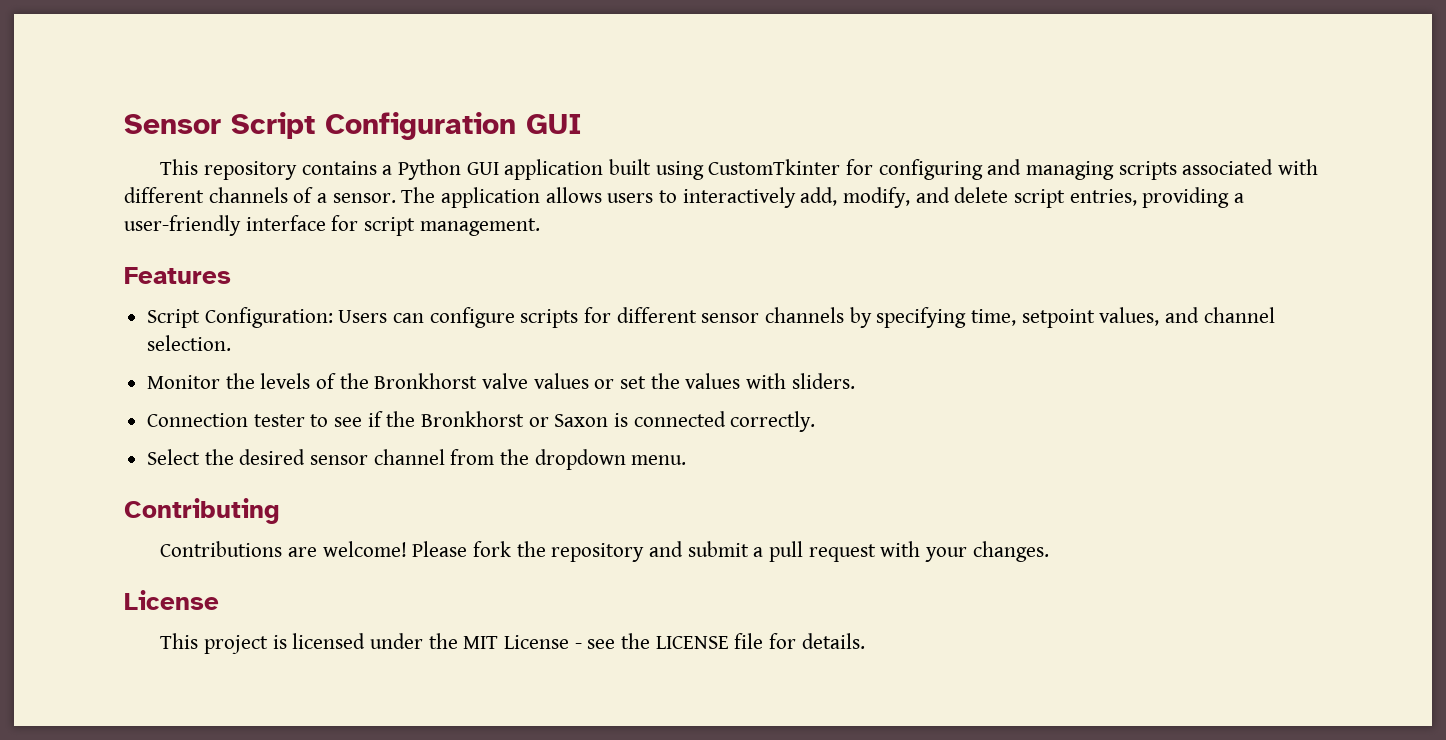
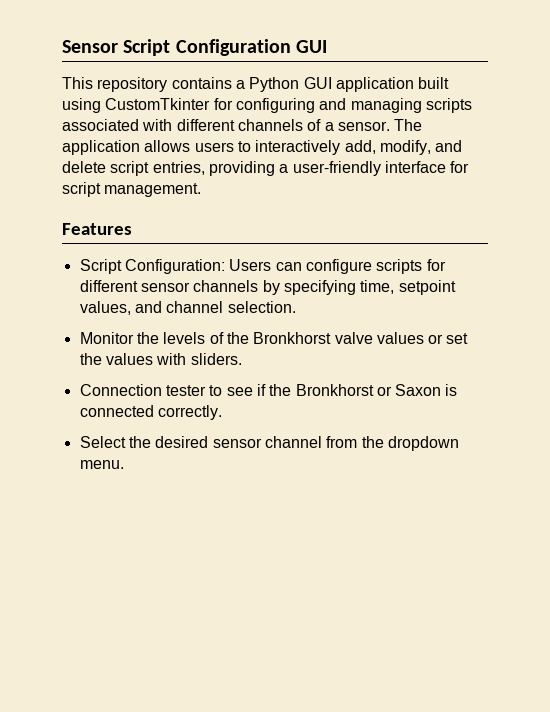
- Contributing
- Contributions are welcome! Please fork the repository and submit a pull request with your changes.
- License
- This project is licensed under the MIT License - see the LICENSE file for details.

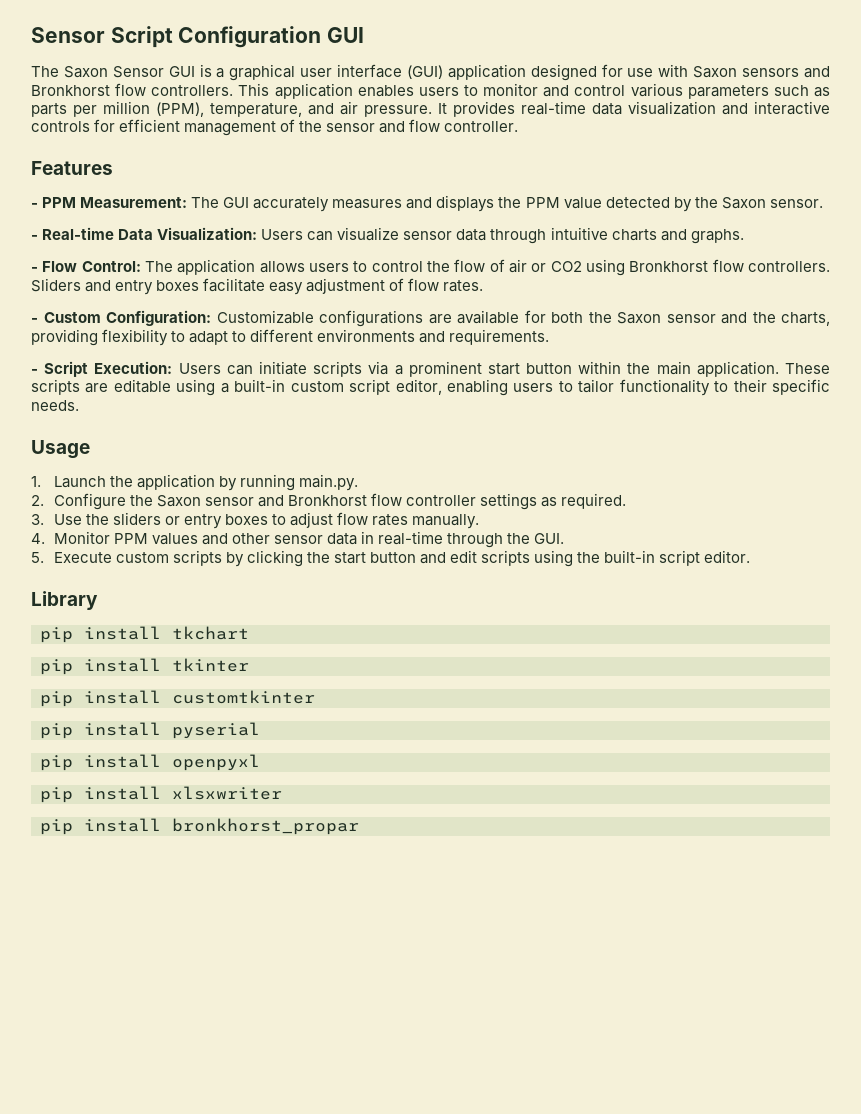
- This repository contains a Python GUI application built using CustomTkinter for configuring and managing scripts associated with different channels of a sensor. The application allows users to interactively add, modify, and delete script entries, providing a user-friendly interface for script management.
+ The Saxon Sensor GUI is a graphical user interface (GUI) application designed for use with Saxon sensors and Bronkhorst flow controllers. This application enables users to monitor and control various parameters such as parts per million (PPM), temperature, and air pressure. It provides real-time data visualization and interactive controls for efficient management of the sensor and flow controller.
  Features
- Script Configuration: Users can configure scripts for different sensor channels by specifying time, setpoint values, and channel selection.
- Monitor the levels of the Bronkhorst valve values or set the values with sliders.
- Connection tester to see if the Bronkhorst or Saxon is connected correctly.
- Select the desired sensor channel from the dropdown menu.
+ - PPM Measurement: The GUI accurately measures and displays the PPM value detected by the Saxon sensor.
+ - Real-time Data Visualization: Users can visualize sensor data through intuitive charts and graphs.
+ - Flow Control: The application allows users to control the flow of air or CO2 using Bronkhorst flow controllers. Sliders and entry boxes facilitate easy adjustment of flow rates.
+ - Custom Configuration: Customizable configurations are available for both the Saxon sensor and the charts, providing flexibility to adapt to different environments and requirements.
+ - Script Execution: Users can initiate scripts via a prominent start button within the main application. These scripts are editable using a built-in custom script editor, enabling users to tailor functionality to their specific needs.
+ Usage
+ 1. Launch the application by running main.py.
+ 2. Configure the Saxon sensor and Bronkhorst flow controller settings as required.
+ 3. Use the sliders or entry boxes to adjust flow rates manually.
+ 4. Monitor PPM values and other sensor data in real-time through the GUI.
+ 5. Execute custom scripts by clicking the start button and edit scripts using the built-in script editor.
+ Library
+ pip install tkchart
+ pip install tkinter
+ pip install customtkinter
+ pip install pyserial
+ pip install openpyxl
+ pip install xlsxwriter
+ pip install bronkhorst_propar

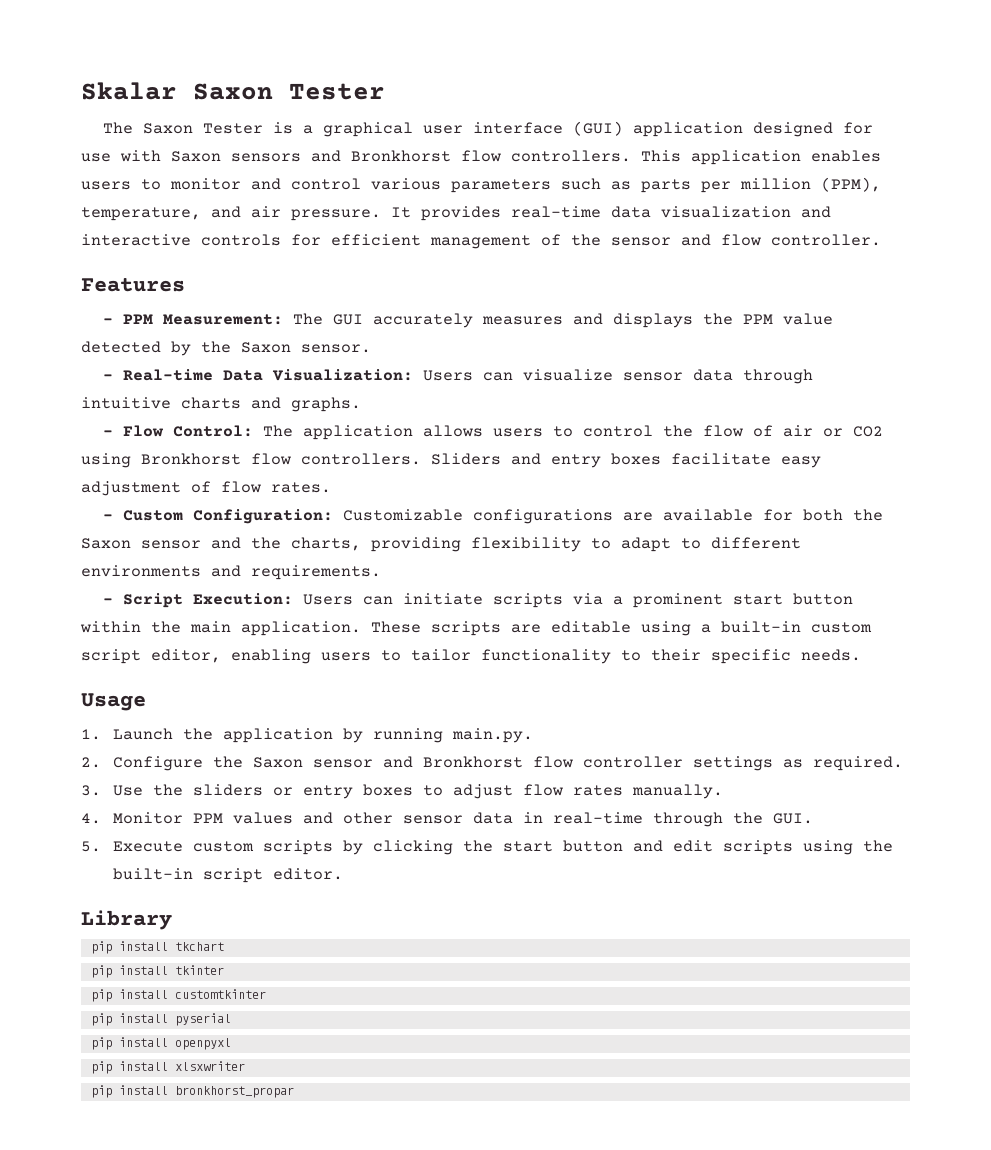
- Sensor Script Configuration GUI
+ Skalar Saxon Tester
- The Saxon Sensor GUI is a graphical user interface (GUI) application designed for use with Saxon sensors and Bronkhorst flow controllers.
+ The Saxon Tester is a graphical user interface (GUI) application designed for use with Saxon sensors and Bronkhorst flow controllers.

